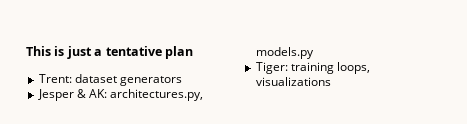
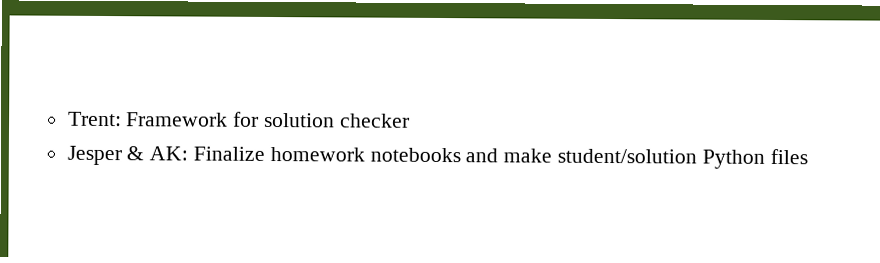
- This is just a tentative plan
- Trent: dataset generators
- Jesper & AK: architectures.py, models.py
- Tiger: training loops, visualizations
+ Trent: Framework for solution checker
+ Jesper & AK: Finalize homework notebooks and make student/solution Python files

